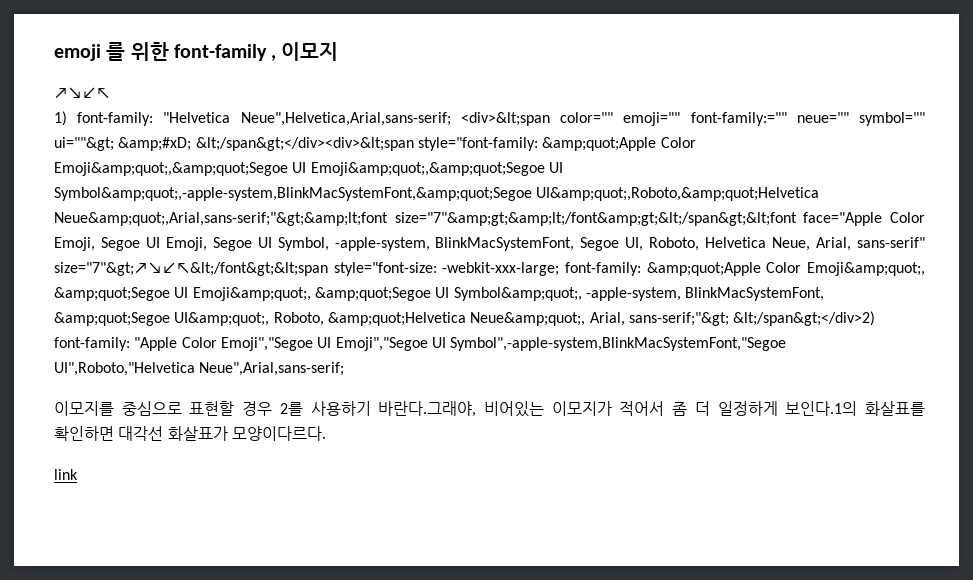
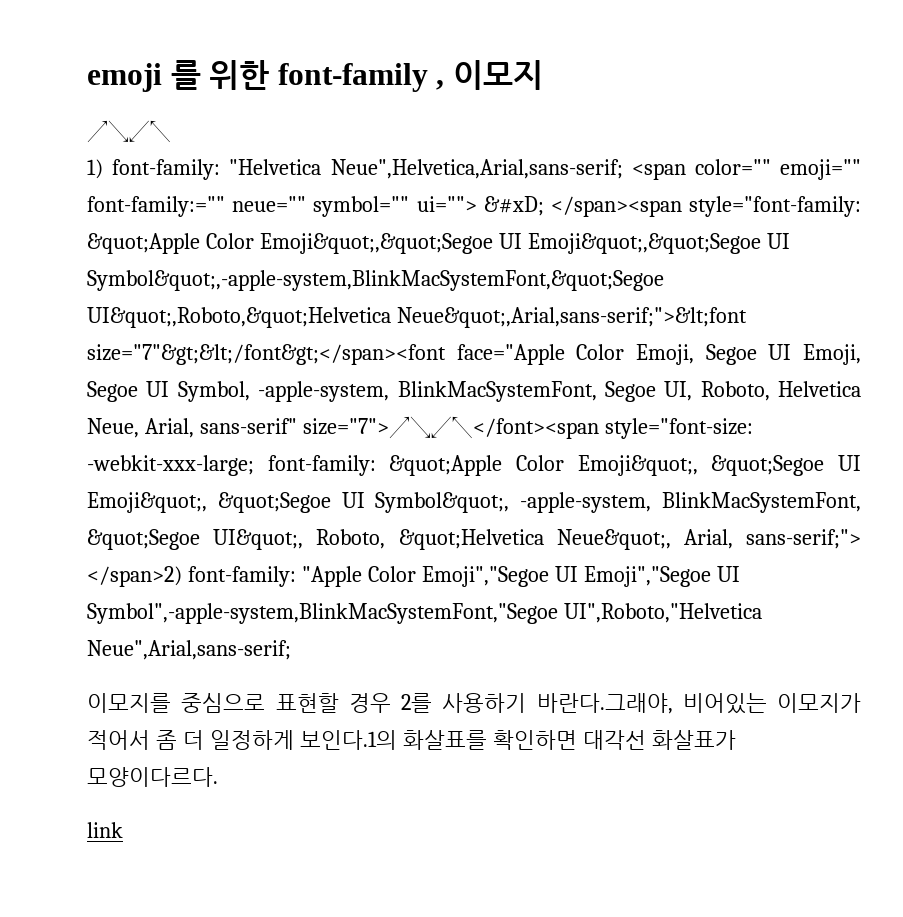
- 1) font-family: "Helvetica Neue",Helvetica,Arial,sans-serif; <div>&lt;span color="" emoji="" font-family:="" neue="" symbol="" ui=""&gt; &amp;#xD; &lt;/span&gt;</div><div>&lt;span style="font-family: &amp;quot;Apple Color Emoji&amp;quot;,&amp;quot;Segoe UI Emoji&amp;quot;,&amp;quot;Segoe UI Symbol&amp;quot;,-apple-system,BlinkMacSystemFont,&amp;quot;Segoe UI&amp;quot;,Roboto,&amp;quot;Helvetica Neue&amp;quot;,Arial,sans-serif;"&gt;&amp;lt;font size="7"&amp;gt;&amp;lt;/font&amp;gt;&lt;/span&gt;&lt;font face="Apple Color Emoji, Segoe UI Emoji, Segoe UI Symbol, -apple-system, BlinkMacSystemFont, Segoe UI, Roboto, Helvetica Neue, Arial, sans-serif" size="7"&gt;↗↘↙↖&lt;/font&gt;&lt;span style="font-size: -webkit-xxx-large; font-family: &amp;quot;Apple Color Emoji&amp;quot;, &amp;quot;Segoe UI Emoji&amp;quot;, &amp;quot;Segoe UI Symbol&amp;quot;, -apple-system, BlinkMacSystemFont, &amp;quot;Segoe UI&amp;quot;, Roboto, &amp;quot;Helvetica Neue&amp;quot;, Arial, sans-serif;"&gt; &lt;/span&gt;</div>2) font-family: "Apple Color Emoji","Segoe UI Emoji","Segoe UI Symbol",-apple-system,BlinkMacSystemFont,"Segoe UI",Roboto,"Helvetica Neue",Arial,sans-serif;
+ 1) font-family: "Helvetica Neue",Helvetica,Arial,sans-serif; <span color="" emoji="" font-family:="" neue="" symbol="" ui=""> &#xD; </span><span style="font-family: &quot;Apple Color Emoji&quot;,&quot;Segoe UI Emoji&quot;,&quot;Segoe UI Symbol&quot;,-apple-system,BlinkMacSystemFont,&quot;Segoe UI&quot;,Roboto,&quot;Helvetica Neue&quot;,Arial,sans-serif;">&lt;font size="7"&gt;&lt;/font&gt;</span><font face="Apple Color Emoji, Segoe UI Emoji, Segoe UI Symbol, -apple-system, BlinkMacSystemFont, Segoe UI, Roboto, Helvetica Neue, Arial, sans-serif" size="7">↗↘↙↖</font><span style="font-size: -webkit-xxx-large; font-family: &quot;Apple Color Emoji&quot;, &quot;Segoe UI Emoji&quot;, &quot;Segoe UI Symbol&quot;, -apple-system, BlinkMacSystemFont, &quot;Segoe UI&quot;, Roboto, &quot;Helvetica Neue&quot;, Arial, sans-serif;"> </span>2) font-family: "Apple Color Emoji","Segoe UI Emoji","Segoe UI Symbol",-apple-system,BlinkMacSystemFont,"Segoe UI",Roboto,"Helvetica Neue",Arial,sans-serif;

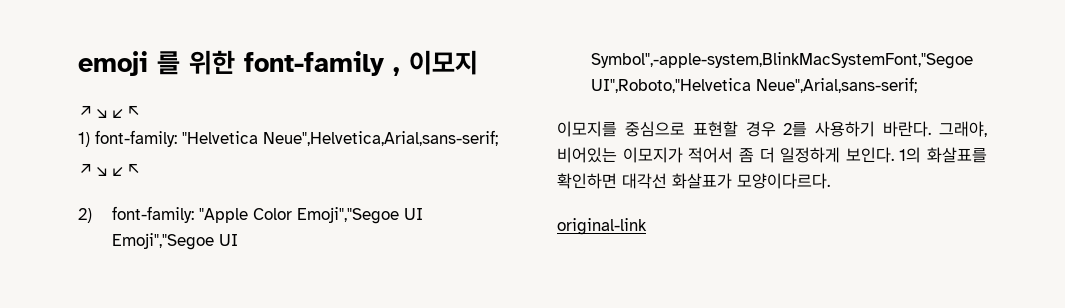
- 1) font-family: "Helvetica Neue",Helvetica,Arial,sans-serif; <span color="" emoji="" font-family:="" neue="" symbol="" ui=""> &#xD; </span><span style="font-family: &quot;Apple Color Emoji&quot;,&quot;Segoe UI Emoji&quot;,&quot;Segoe UI Symbol&quot;,-apple-system,BlinkMacSystemFont,&quot;Segoe UI&quot;,Roboto,&quot;Helvetica Neue&quot;,Arial,sans-serif;">&lt;font size="7"&gt;&lt;/font&gt;</span><font face="Apple Color Emoji, Segoe UI Emoji, Segoe UI Symbol, -apple-system, BlinkMacSystemFont, Segoe UI, Roboto, Helvetica Neue, Arial, sans-serif" size="7">↗↘↙↖</font><span style="font-size: -webkit-xxx-large; font-family: &quot;Apple Color Emoji&quot;, &quot;Segoe UI Emoji&quot;, &quot;Segoe UI Symbol&quot;, -apple-system, BlinkMacSystemFont, &quot;Segoe UI&quot;, Roboto, &quot;Helvetica Neue&quot;, Arial, sans-serif;"> </span>2) font-family: "Apple Color Emoji","Segoe UI Emoji","Segoe UI Symbol",-apple-system,BlinkMacSystemFont,"Segoe UI",Roboto,"Helvetica Neue",Arial,sans-serif;
+ 1) font-family: "Helvetica Neue",Helvetica,Arial,sans-serif;
+ ↗↘↙↖
+ 2) font-family: "Apple Color Emoji","Segoe UI Emoji","Segoe UI Symbol",-apple-system,BlinkMacSystemFont,"Segoe UI",Roboto,"Helvetica Neue",Arial,sans-serif;
- 이모지를 중심으로 표현할 경우 2를 사용하기 바란다.그래야, 비어있는 이모지가 적어서 좀 더 일정하게 보인다.1의 화살표를 확인하면 대각선 화살표가 모양이다르다.
+ 이모지를 중심으로 표현할 경우 2를 사용하기 바란다. 그래야, 비어있는 이모지가 적어서 좀 더 일정하게 보인다. 1의 화살표를 확인하면 대각선 화살표가 모양이다르다.
- link
+ original-link

